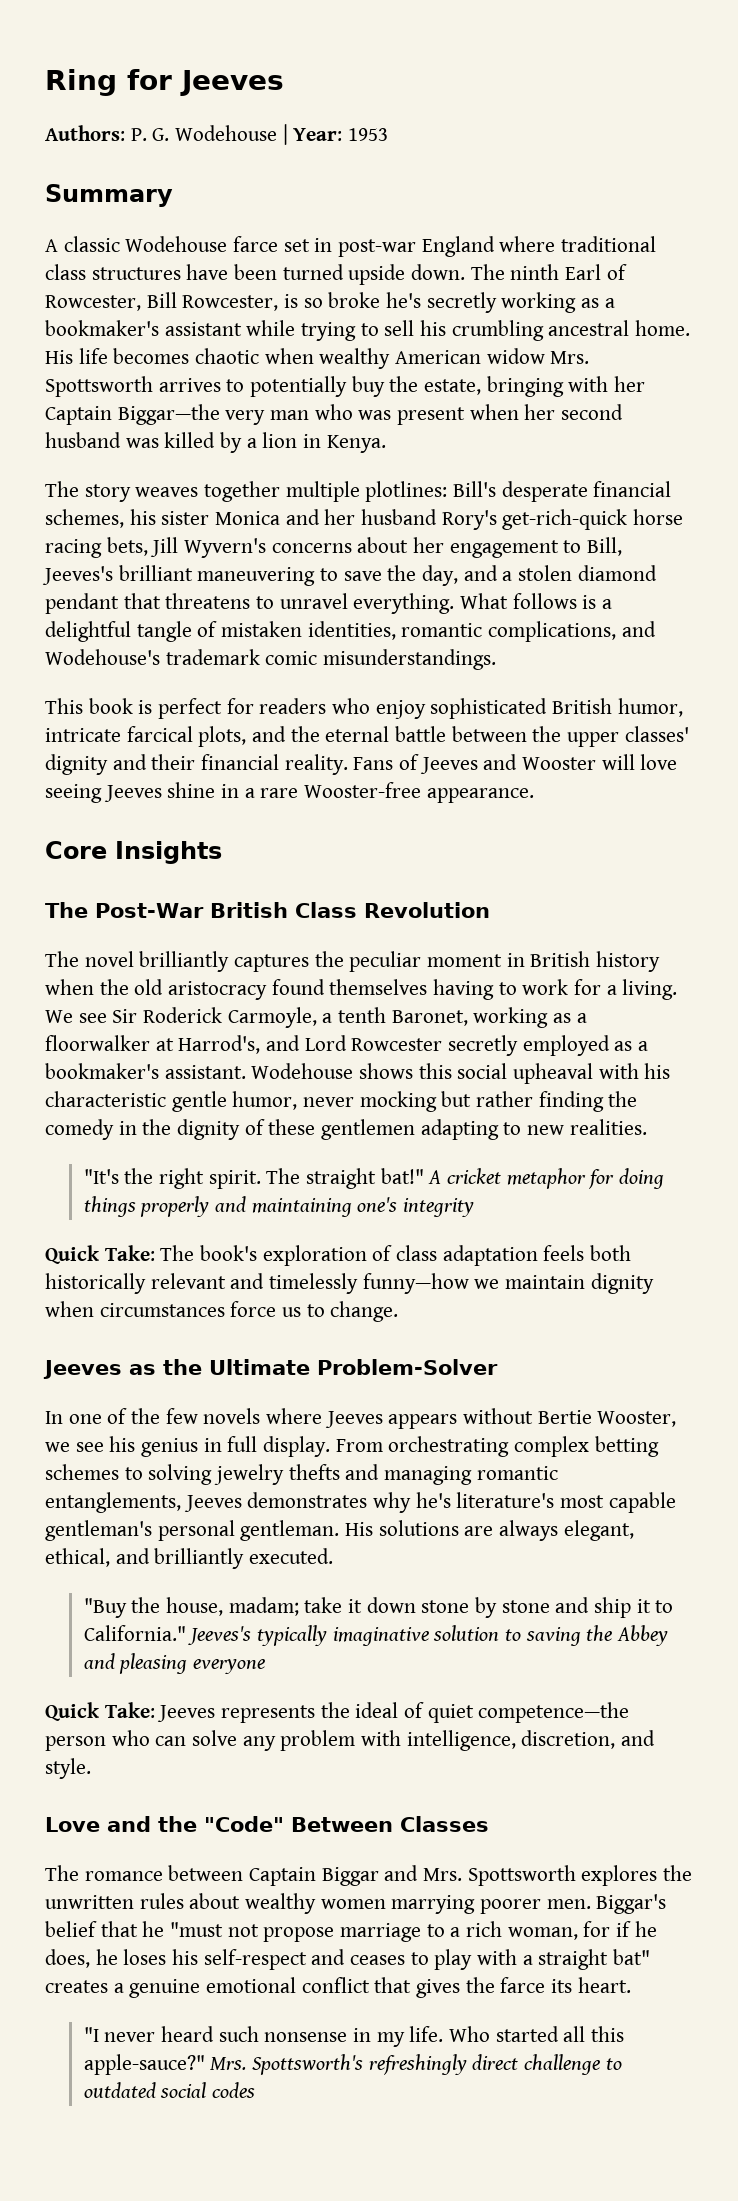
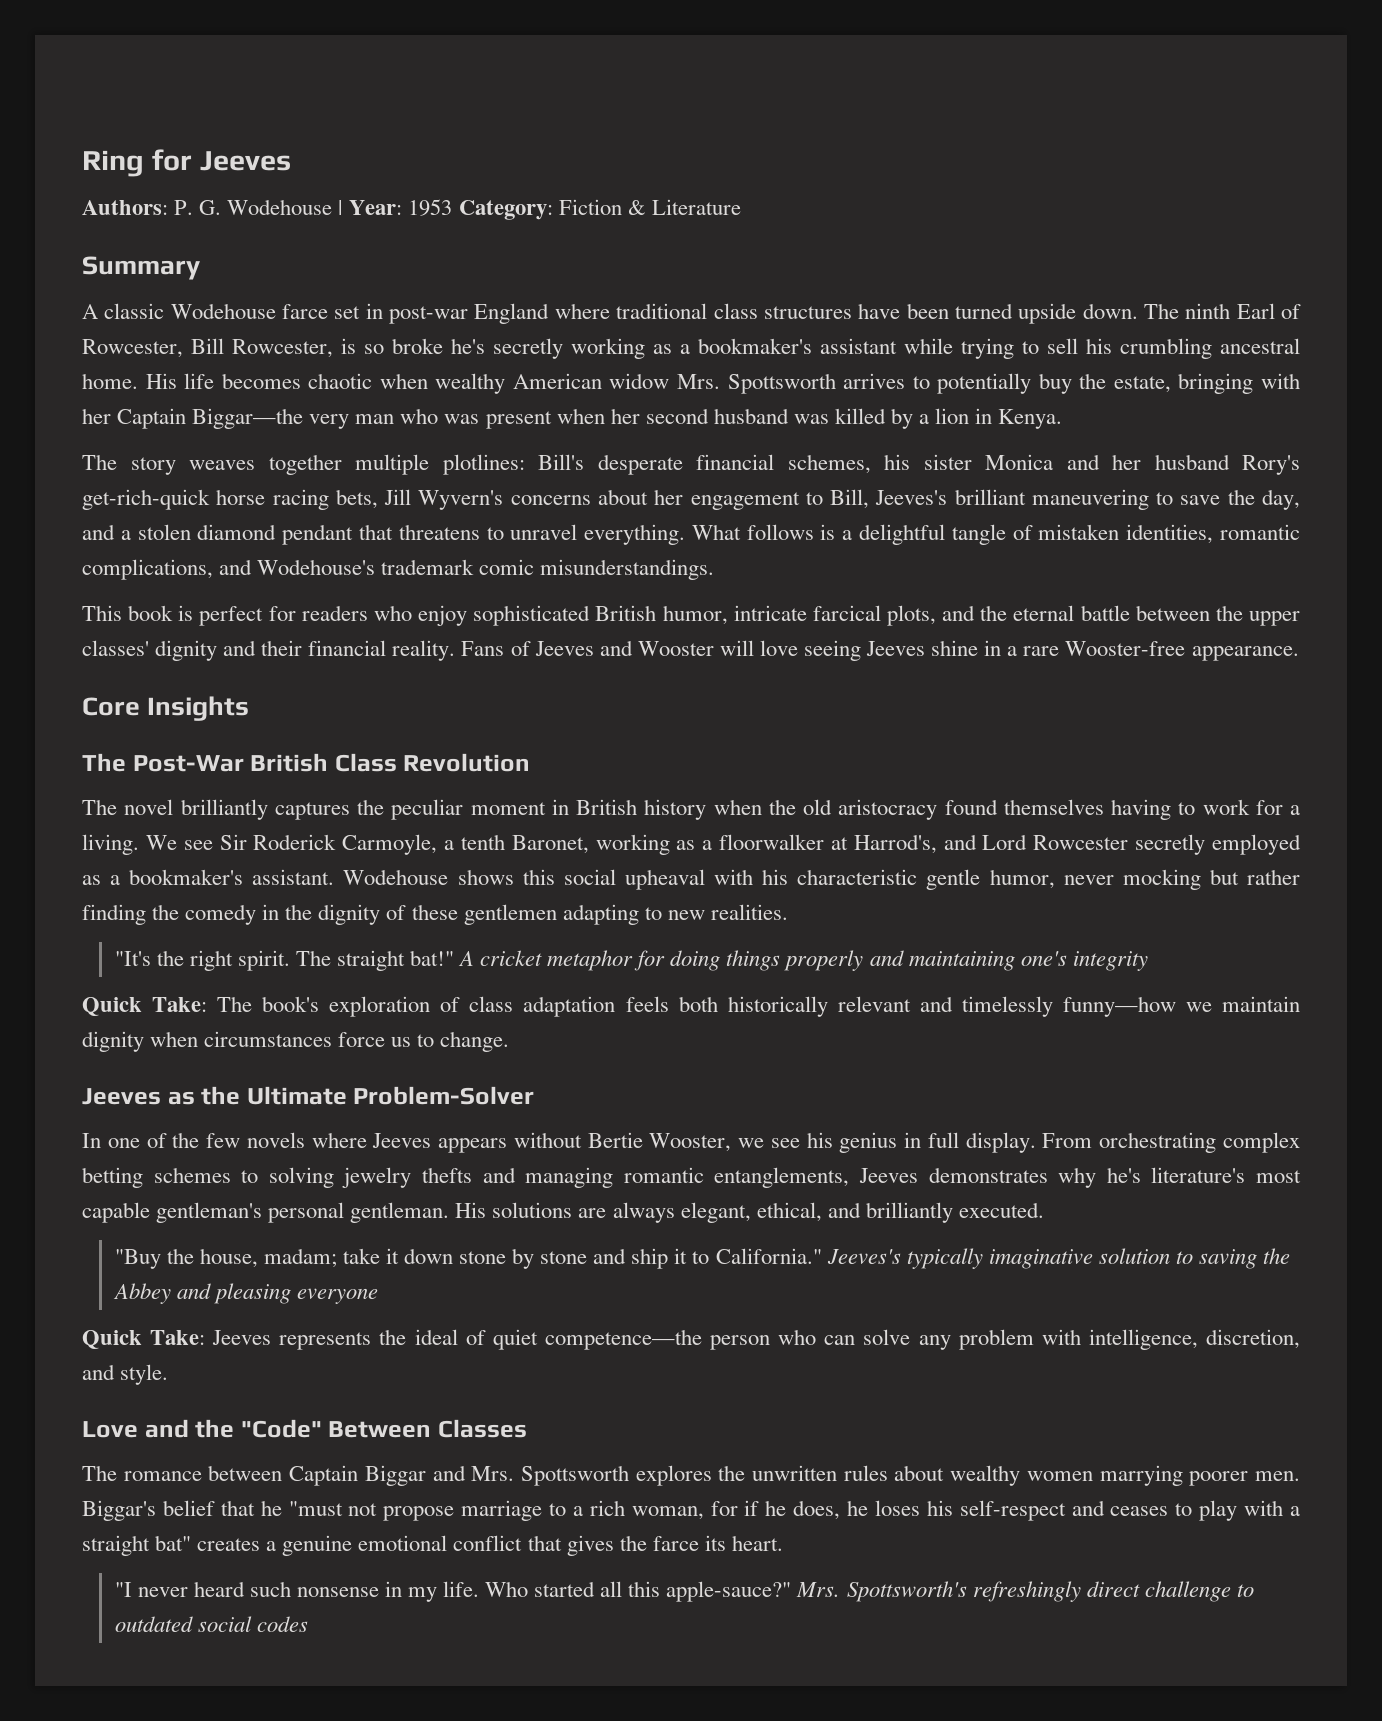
- Authors: P. G. Wodehouse | Year: 1953
+ Authors: P. G. Wodehouse | Year: 1953 Category: Fiction & Literature

